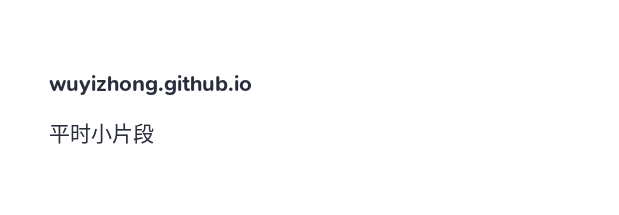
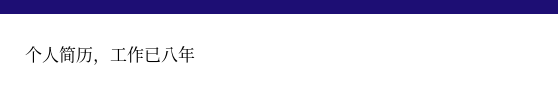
- wuyizhong.github.io
- 平时小片段
+ 个人简历，工作已八年

